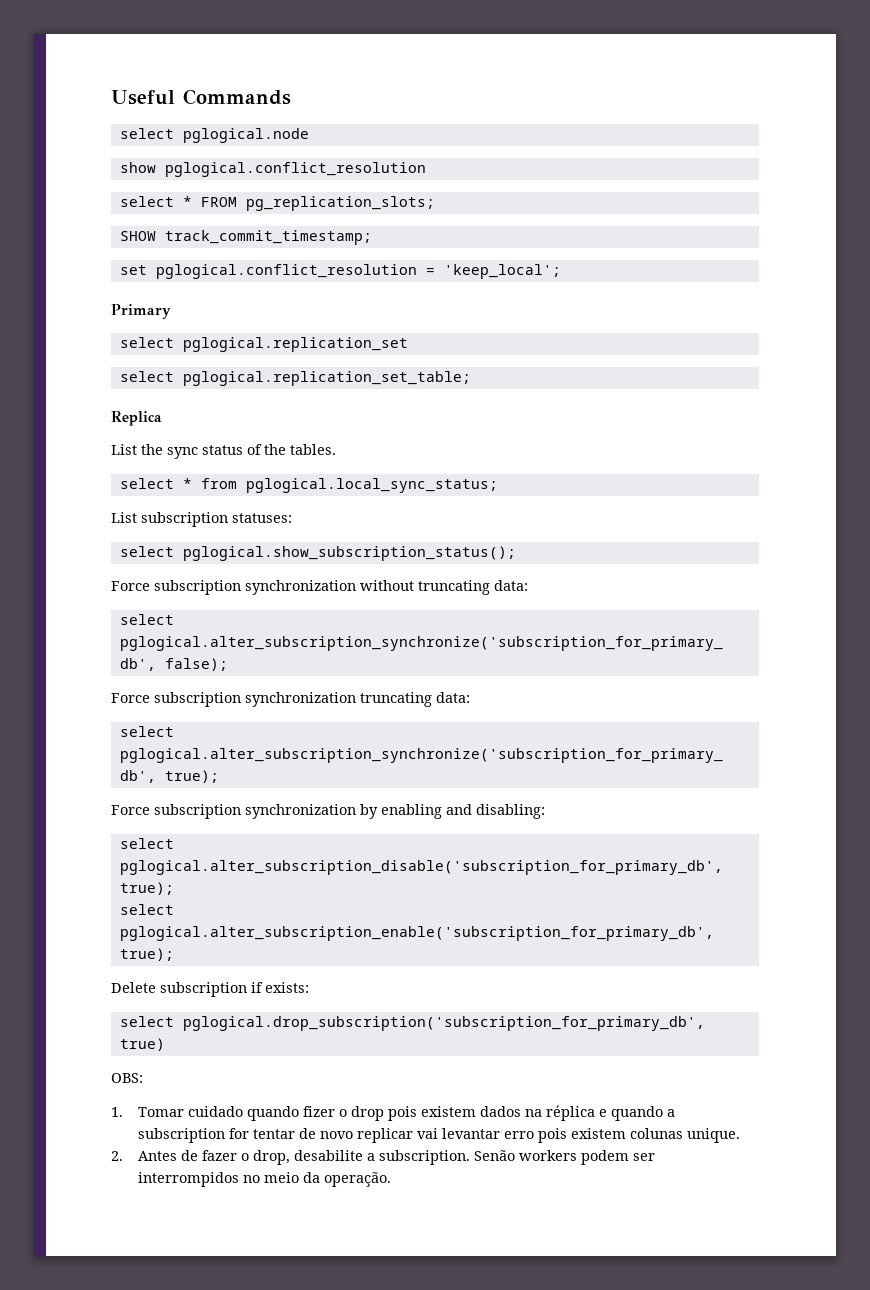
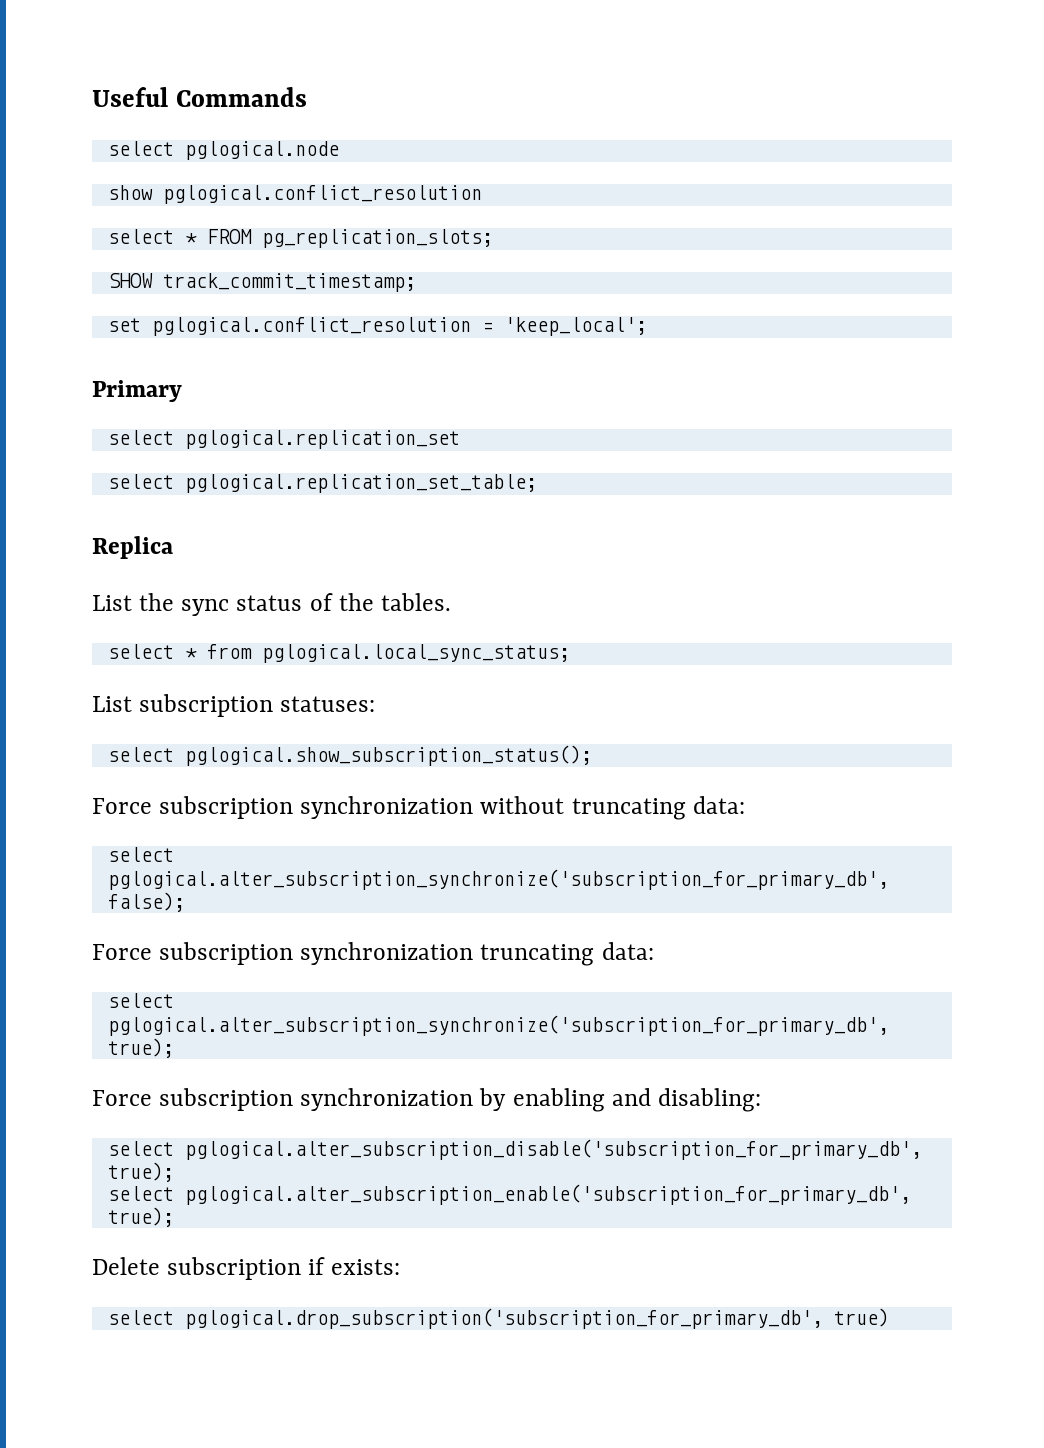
- OBS:
- 1. Tomar cuidado quando fizer o drop pois existem dados na réplica e quando a subscription for tentar de novo replicar vai levantar erro pois existem colunas unique.
- 2. Antes de fazer o drop, desabilite a subscription. Senão workers podem ser interrompidos no meio da operação.

